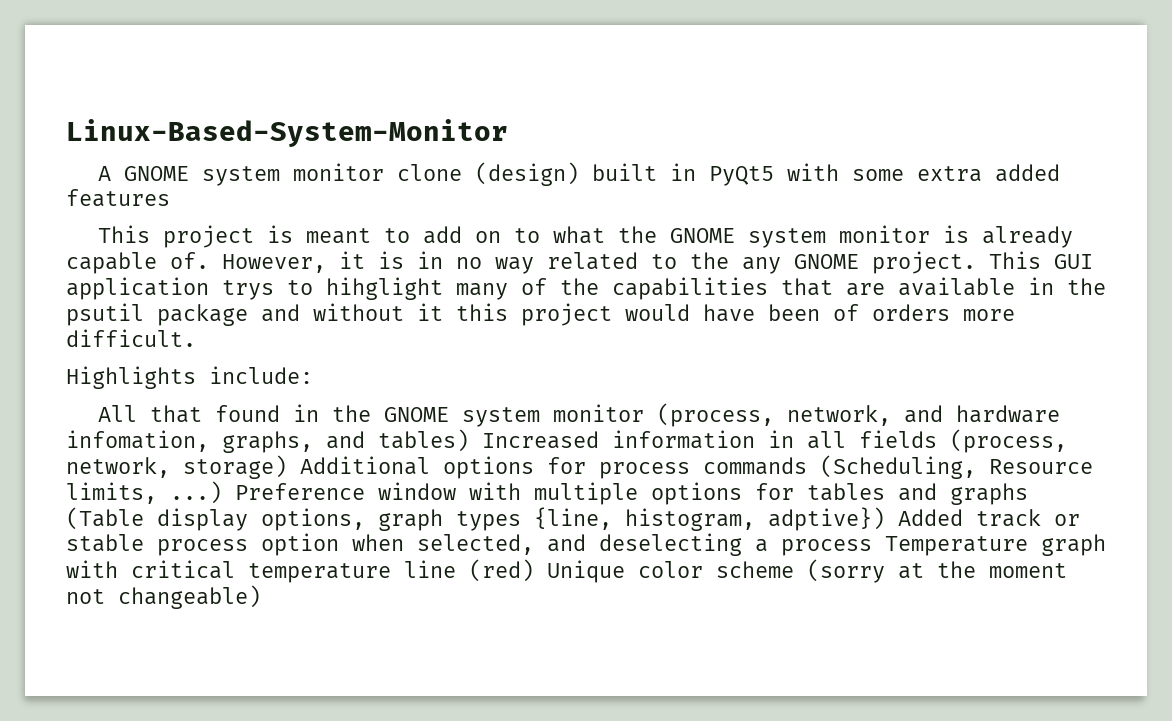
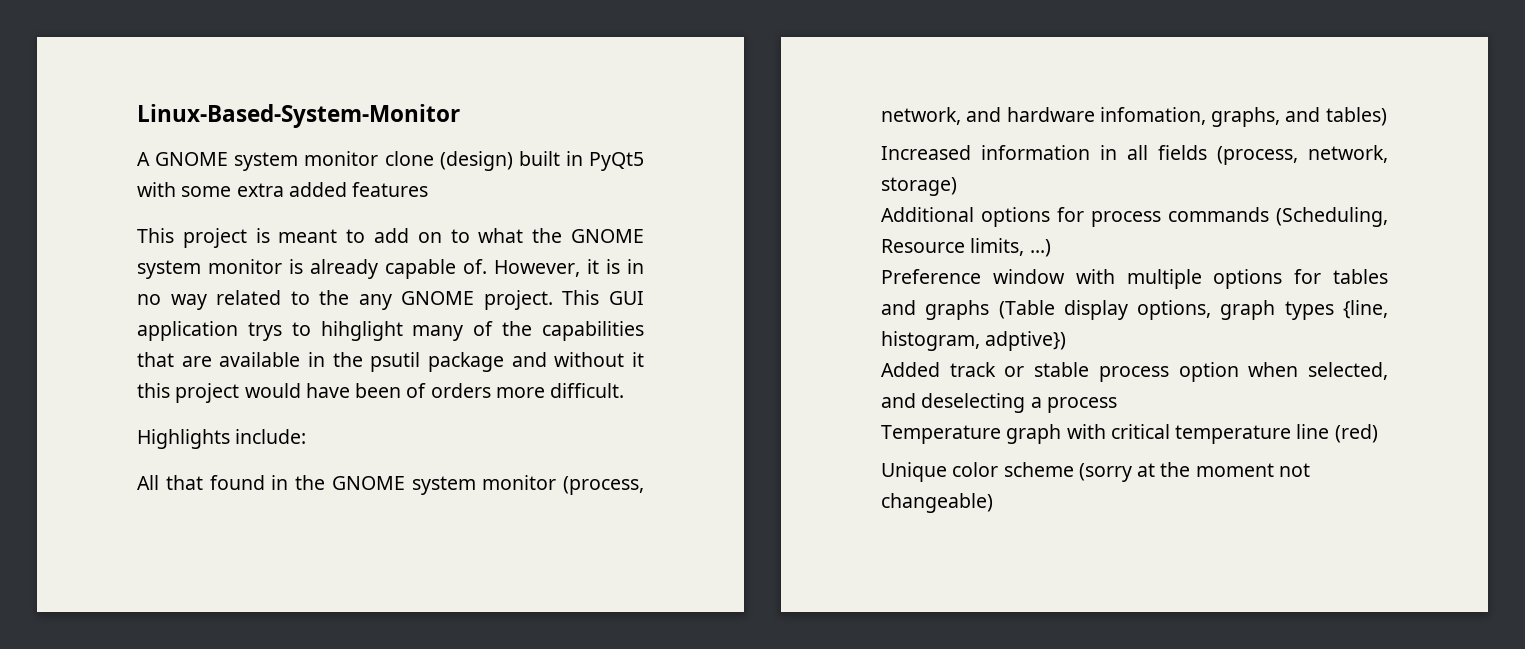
- All that found in the GNOME system monitor (process, network, and hardware infomation, graphs, and tables) Increased information in all fields (process, network, storage) Additional options for process commands (Scheduling, Resource limits, ...) Preference window with multiple options for tables and graphs (Table display options, graph types {line, histogram, adptive}) Added track or stable process option when selected, and deselecting a process Temperature graph with critical temperature line (red) Unique color scheme (sorry at the moment not changeable)
+ All that found in the GNOME system monitor (process, network, and hardware infomation, graphs, and tables)
+ Increased information in all fields (process, network, storage)
+ Additional options for process commands (Scheduling, Resource limits, ...)
+ Preference window with multiple options for tables and graphs (Table display options, graph types {line, histogram, adptive})
+ Added track or stable process option when selected, and deselecting a process
+ Temperature graph with critical temperature line (red)
+ Unique color scheme (sorry at the moment not changeable)

